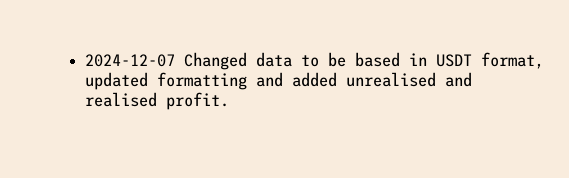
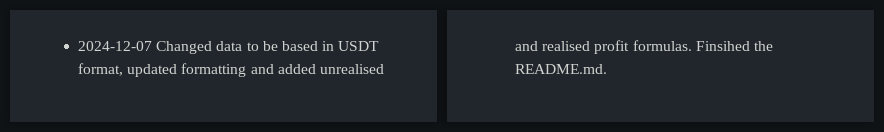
- 2024-12-07 Changed data to be based in USDT format, updated formatting and added unrealised and realised profit.
+ 2024-12-07 Changed data to be based in USDT format, updated formatting and added unrealised and realised profit formulas. Finsihed the README.md.

